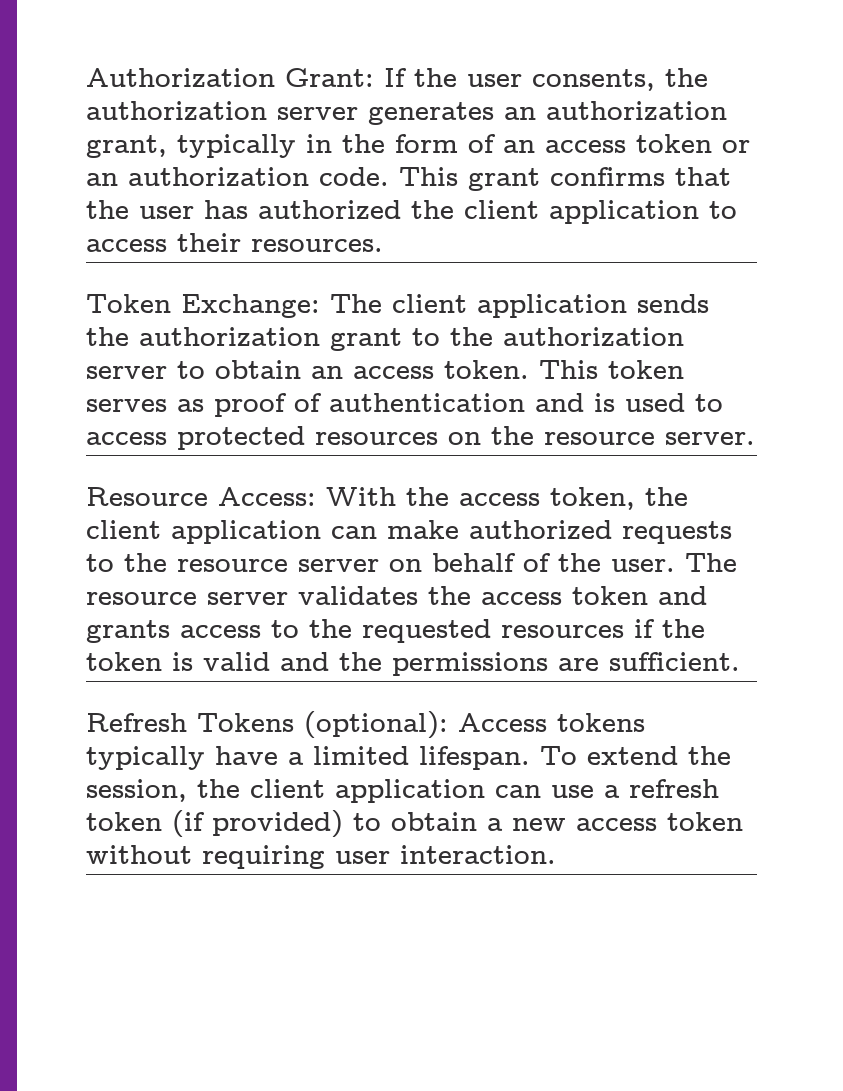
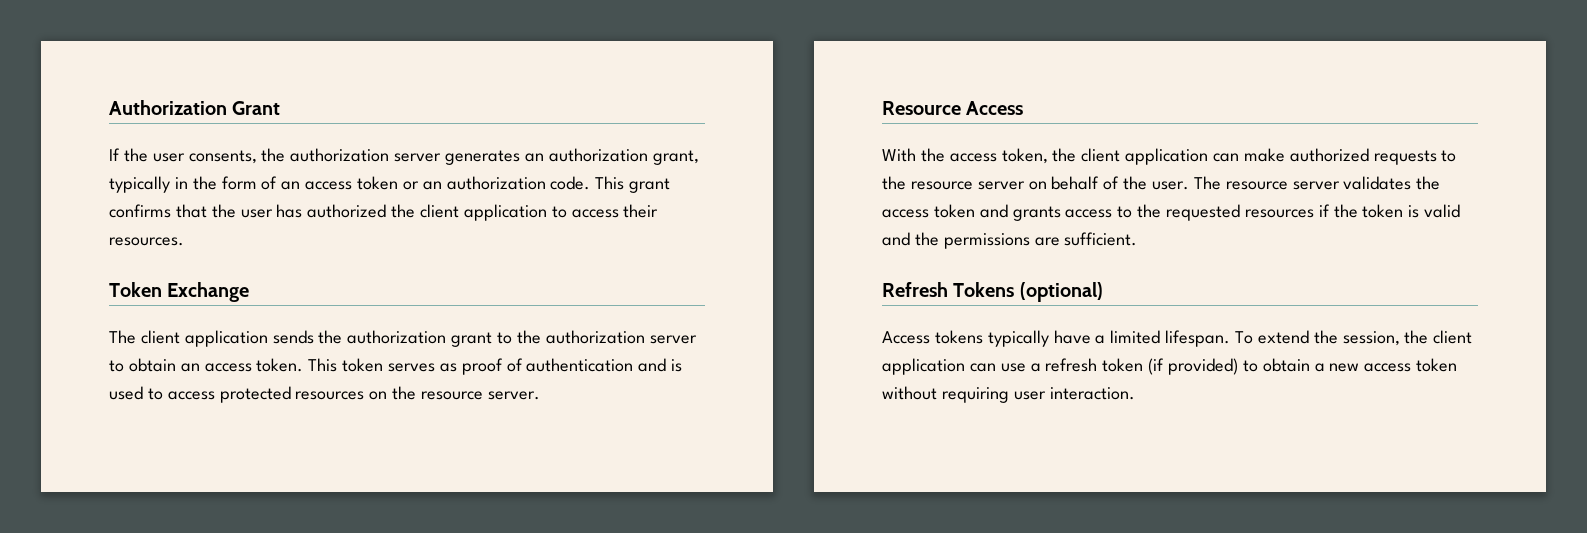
- Authorization Grant: If the user consents, the authorization server generates an authorization grant, typically in the form of an access token or an authorization code.
+ Authorization Grant
+ If the user consents, the authorization server generates an authorization grant, typically in the form of an access token or an authorization code.
- Token Exchange: The client application sends the authorization grant to the authorization server to obtain an access token.
+ Token Exchange
+ The client application sends the authorization grant to the authorization server to obtain an access token.
- Resource Access: With the access token, the client application can make authorized requests to the resource server on behalf of the user.
+ Resource Access
+ With the access token, the client application can make authorized requests to the resource server on behalf of the user.
- Refresh Tokens (optional): Access tokens typically have a limited lifespan.
+ Refresh Tokens (optional)
+ Access tokens typically have a limited lifespan.

